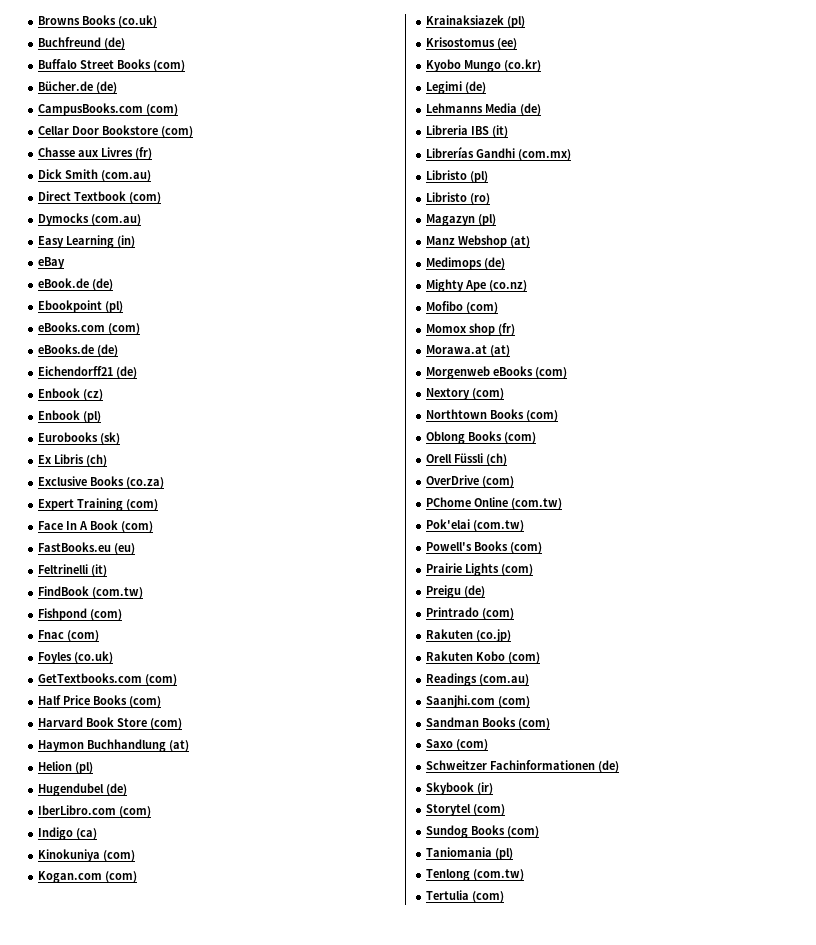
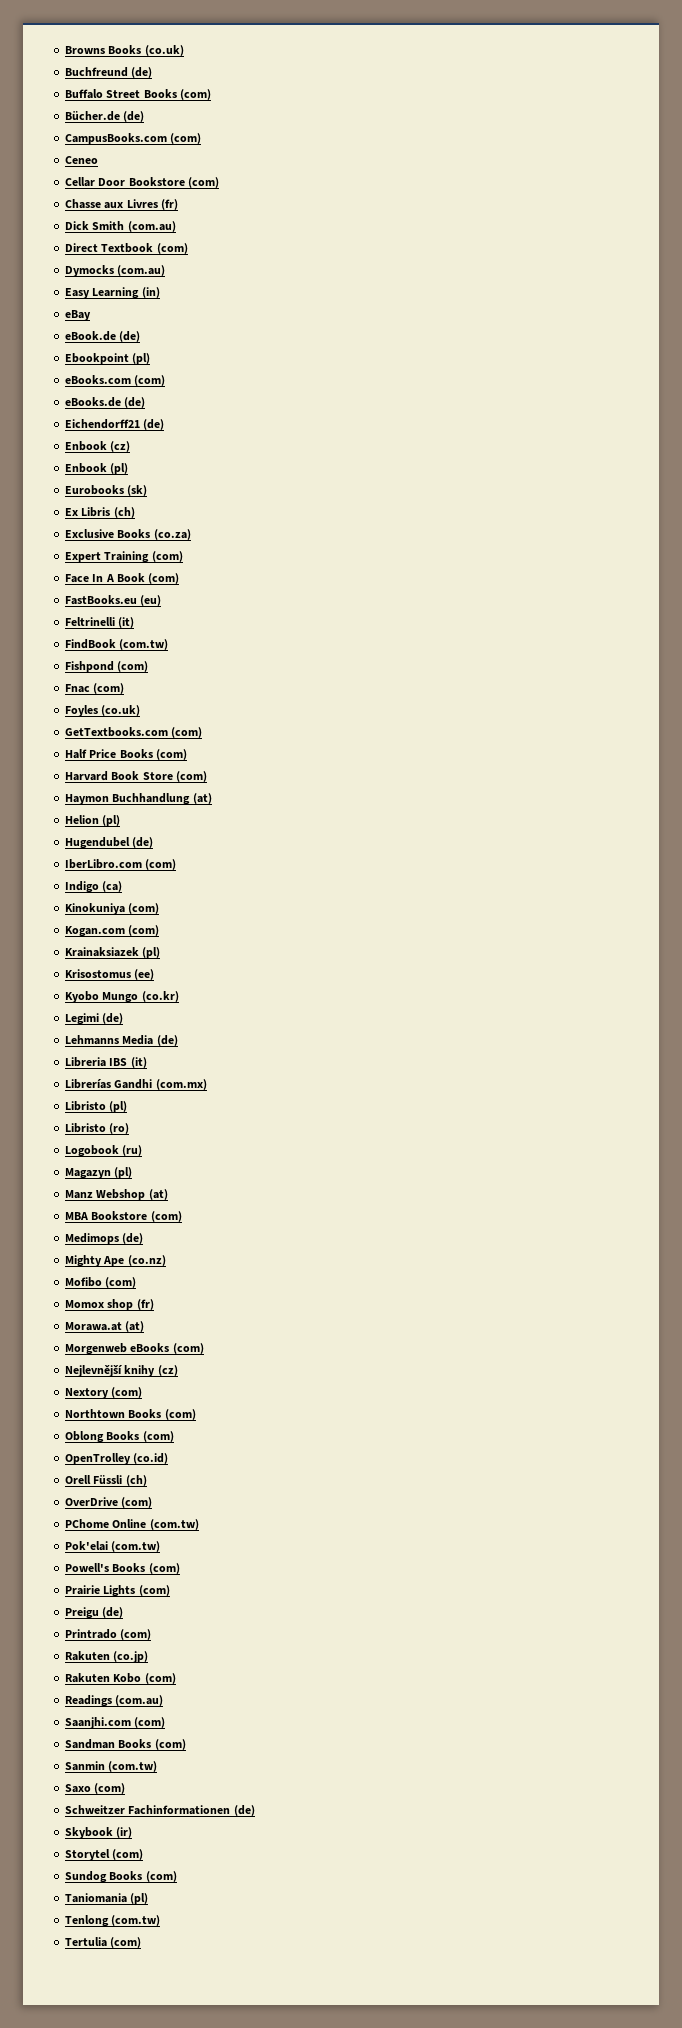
+ Ceneo
+ Logobook (ru)
+ MBA Bookstore (com)
+ Nejlevnější knihy (cz)
+ OpenTrolley (co.id)
+ Sanmin (com.tw)

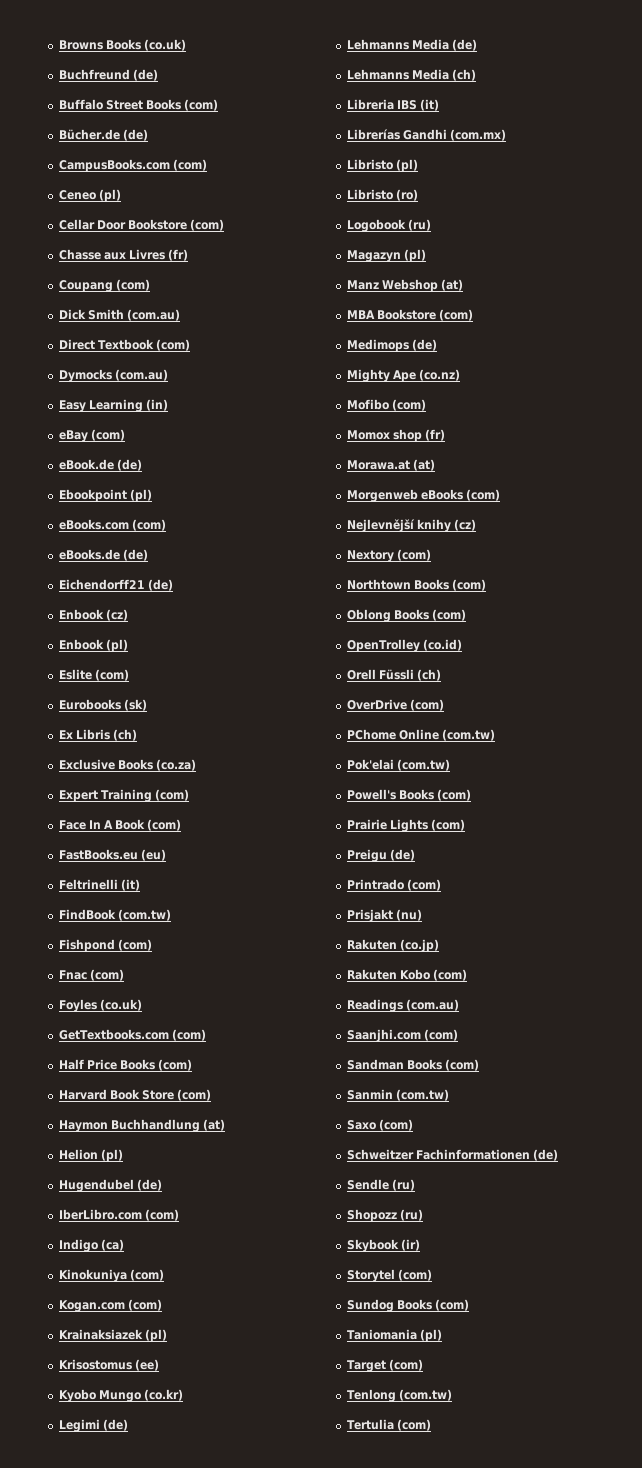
- Ceneo
+ Ceneo (pl)
+ Coupang (com)
- eBay
+ eBay (com)
+ Eslite (com)
+ Lehmanns Media (ch)
+ Prisjakt (nu)
+ Sendle (ru)
+ Shopozz (ru)
+ Target (com)

